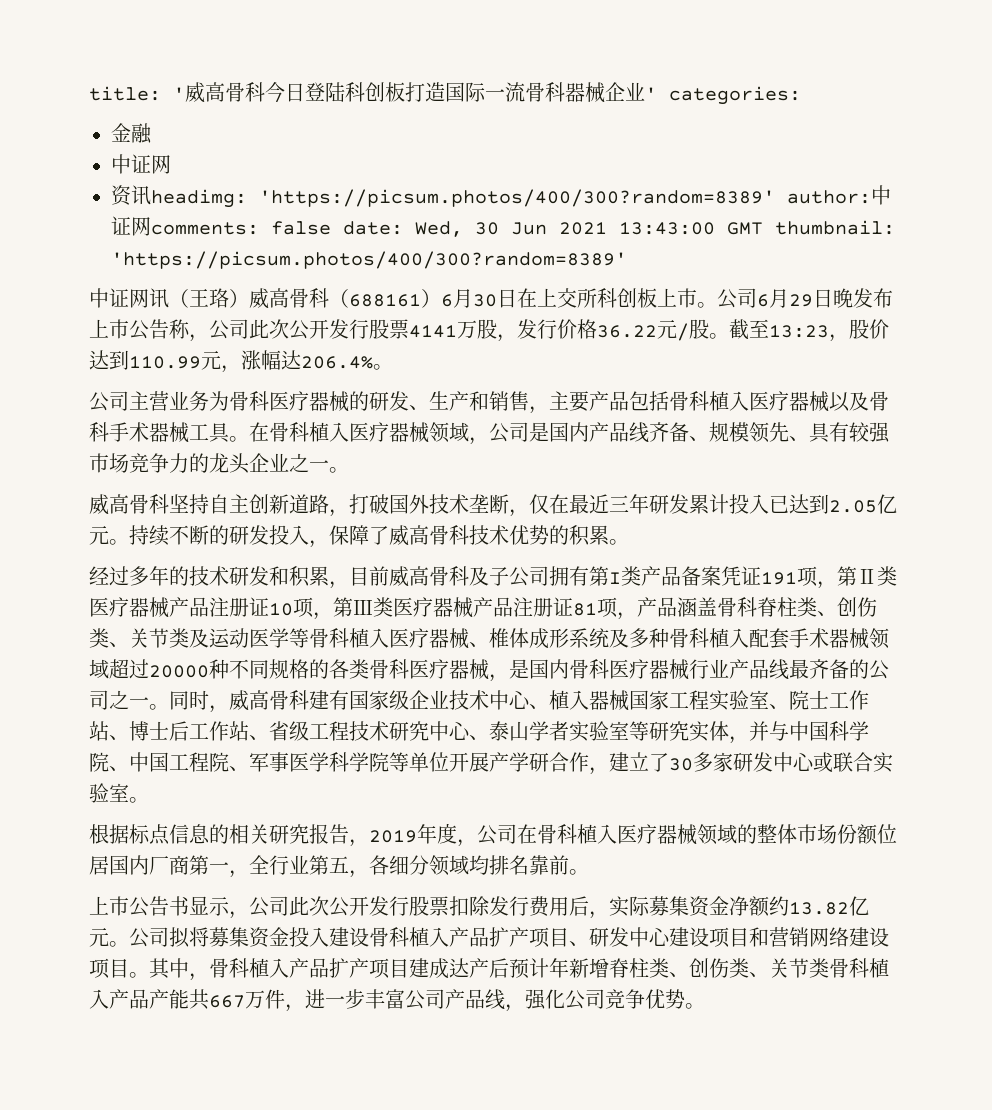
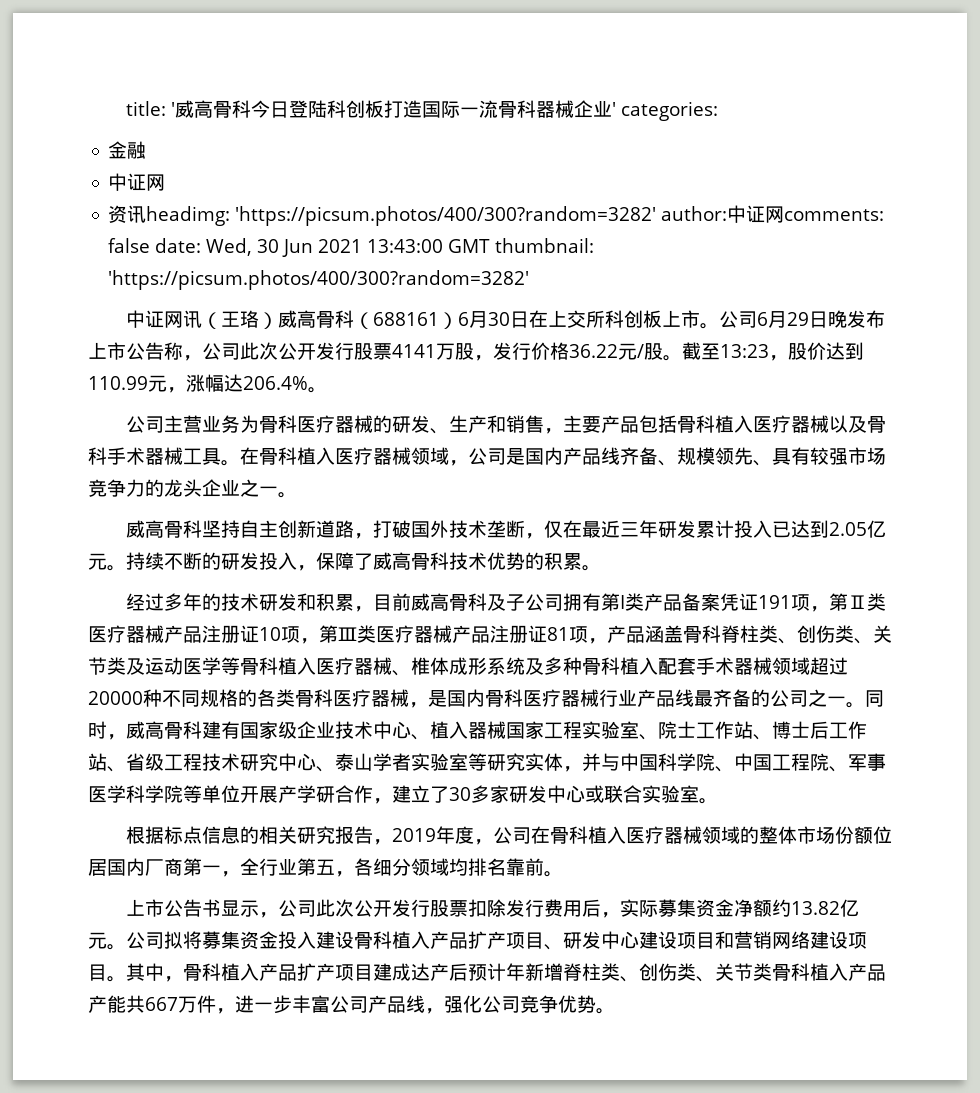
- 资讯headimg: 'https://picsum.photos/400/300?random=8389' author:中证网comments: false date: Wed, 30 Jun 2021 13:43:00 GMT thumbnail: 'https://picsum.photos/400/300?random=8389'
+ 资讯headimg: 'https://picsum.photos/400/300?random=3282' author:中证网comments: false date: Wed, 30 Jun 2021 13:43:00 GMT thumbnail: 'https://picsum.photos/400/300?random=3282'

